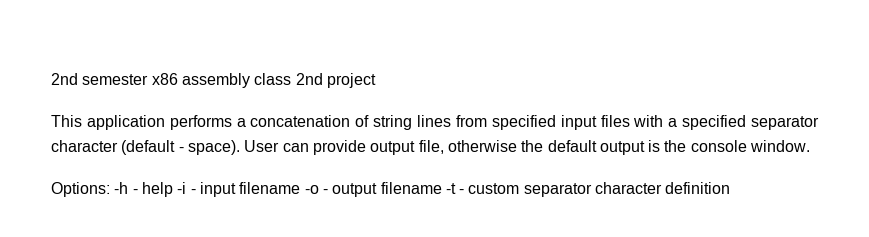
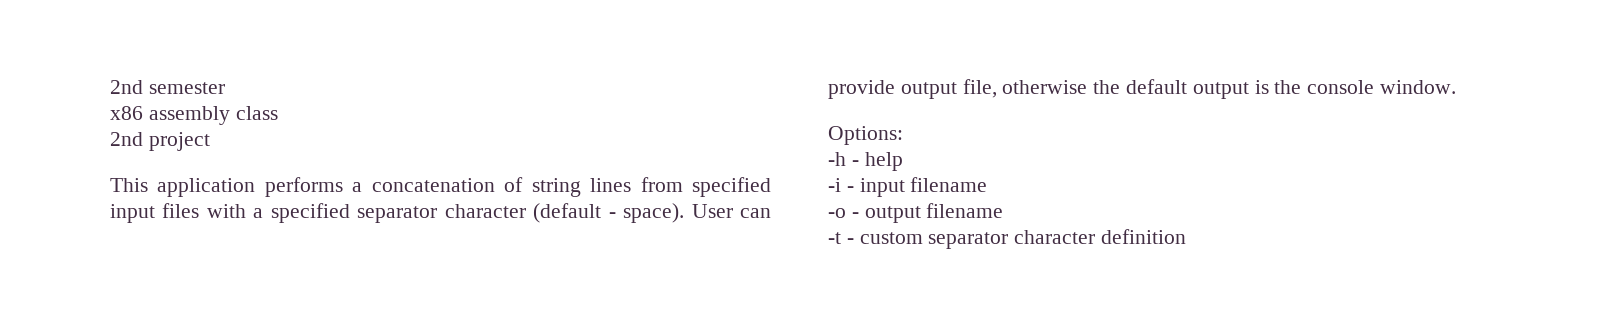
- 2nd semester x86 assembly class 2nd project
+ 2nd semester
+ x86 assembly class
+ 2nd project
- Options: -h - help -i - input filename -o - output filename -t - custom separator character definition
+ Options:
+ -h - help
+ -i - input filename
+ -o - output filename
+ -t - custom separator character definition

